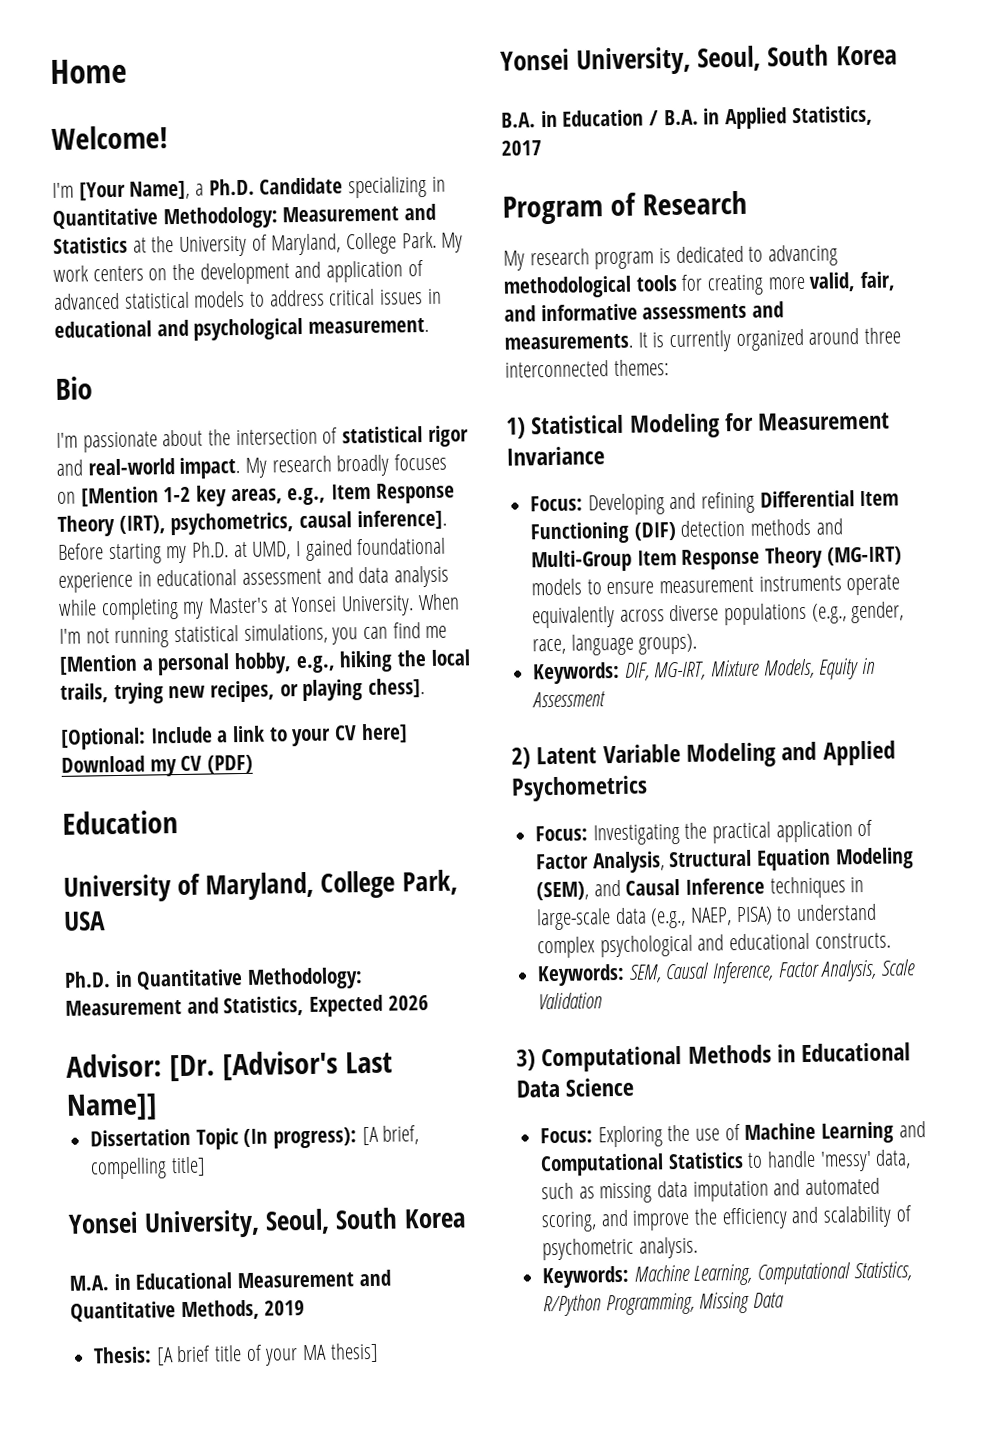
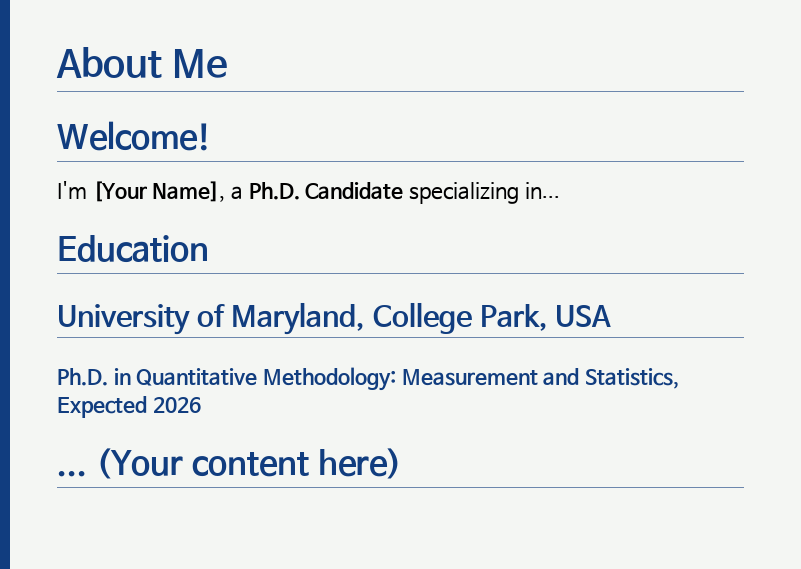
- Home
+ About Me
- I'm [Your Name], a Ph.D. Candidate specializing in Quantitative Methodology: Measurement and Statistics at the University of Maryland, College Park. My work centers on the development and application of advanced statistical models to address critical issues in educational and psychological measurement.
- Bio
- I'm passionate about the intersection of statistical rigor and real-world impact. My research broadly focuses on [Mention 1-2 key areas, e.g., Item Response Theory (IRT), psychometrics, causal inference]. Before starting my Ph.D. at UMD, I gained foundational experience in educational assessment and data analysis while completing my Master's at Yonsei University. When I'm not running statistical simulations, you can find me [Mention a personal hobby, e.g., hiking the local trails, trying new recipes, or playing chess].
- [Optional: Include a link to your CV here] Download my CV (PDF)
+ I'm [Your Name], a Ph.D. Candidate specializing in...
- Advisor: [Dr. [Advisor's Last Name]]
- Dissertation Topic (In progress): [A brief, compelling title]
- Yonsei University, Seoul, South Korea
- M.A. in Educational Measurement and Quantitative Methods, 2019
- Thesis: [A brief title of your MA thesis]
- Yonsei University, Seoul, South Korea
- B.A. in Education / B.A. in Applied Statistics, 2017
- Program of Research
- My research program is dedicated to advancing methodological tools for creating more valid, fair, and informative assessments and measurements. It is currently organized around three interconnected themes:
- 1) Statistical Modeling for Measurement Invariance
- Focus: Developing and refining Differential Item Functioning (DIF) detection methods and Multi-Group Item Response Theory (MG-IRT) models to ensure measurement instruments operate equivalently across diverse populations (e.g., gender, race, language groups).
- Keywords: DIF, MG-IRT, Mixture Models, Equity in Assessment
- 2) Latent Variable Modeling and Applied Psychometrics
- Focus: Investigating the practical application of Factor Analysis, Structural Equation Modeling (SEM), and Causal Inference techniques in large-scale data (e.g., NAEP, PISA) to understand complex psychological and educational constructs.
- Keywords: SEM, Causal Inference, Factor Analysis, Scale Validation
- 3) Computational Methods in Educational Data Science
- Focus: Exploring the use of Machine Learning and Computational Statistics to handle 'messy' data, such as missing data imputation and automated scoring, and improve the efficiency and scalability of psychometric analysis.
- Keywords: Machine Learning, Computational Statistics, R/Python Programming, Missing Data
+ ... (Your content here)

